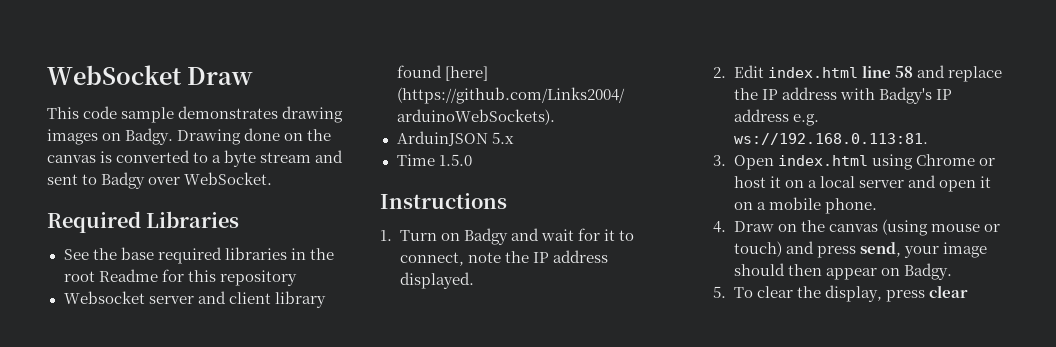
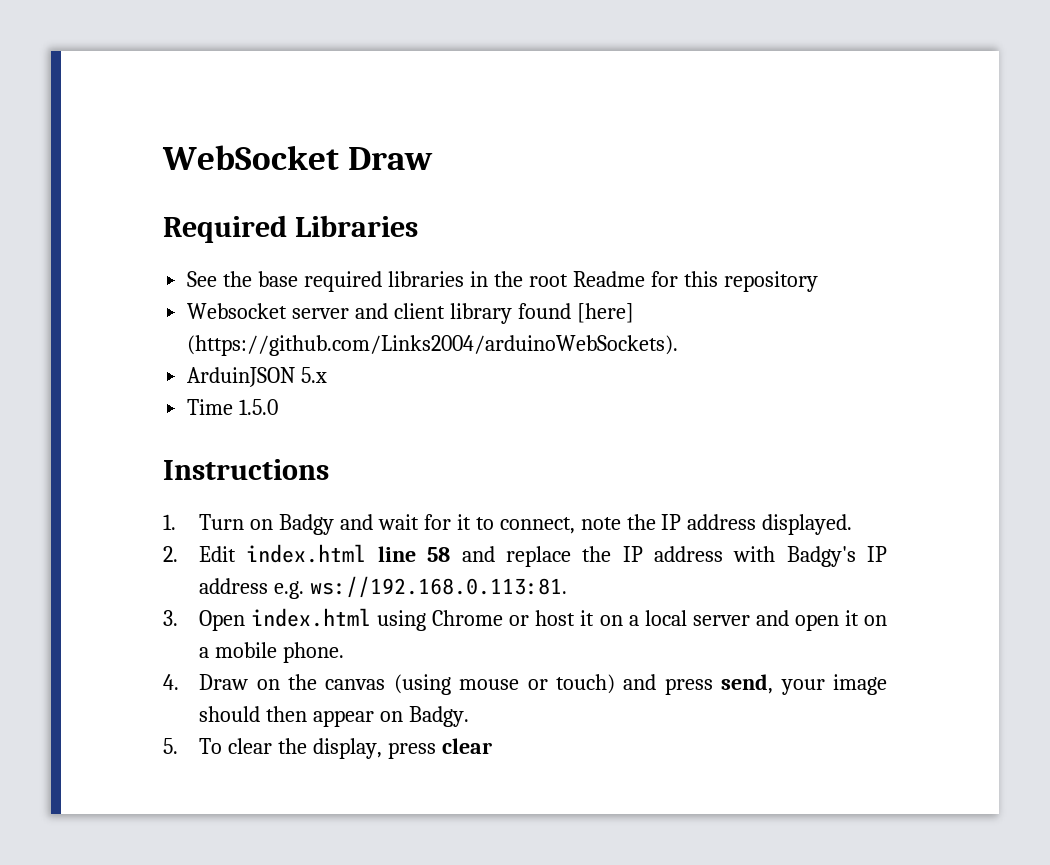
- This code sample demonstrates drawing images on Badgy. Drawing done on the canvas is converted to a byte stream and sent to Badgy over WebSocket.

